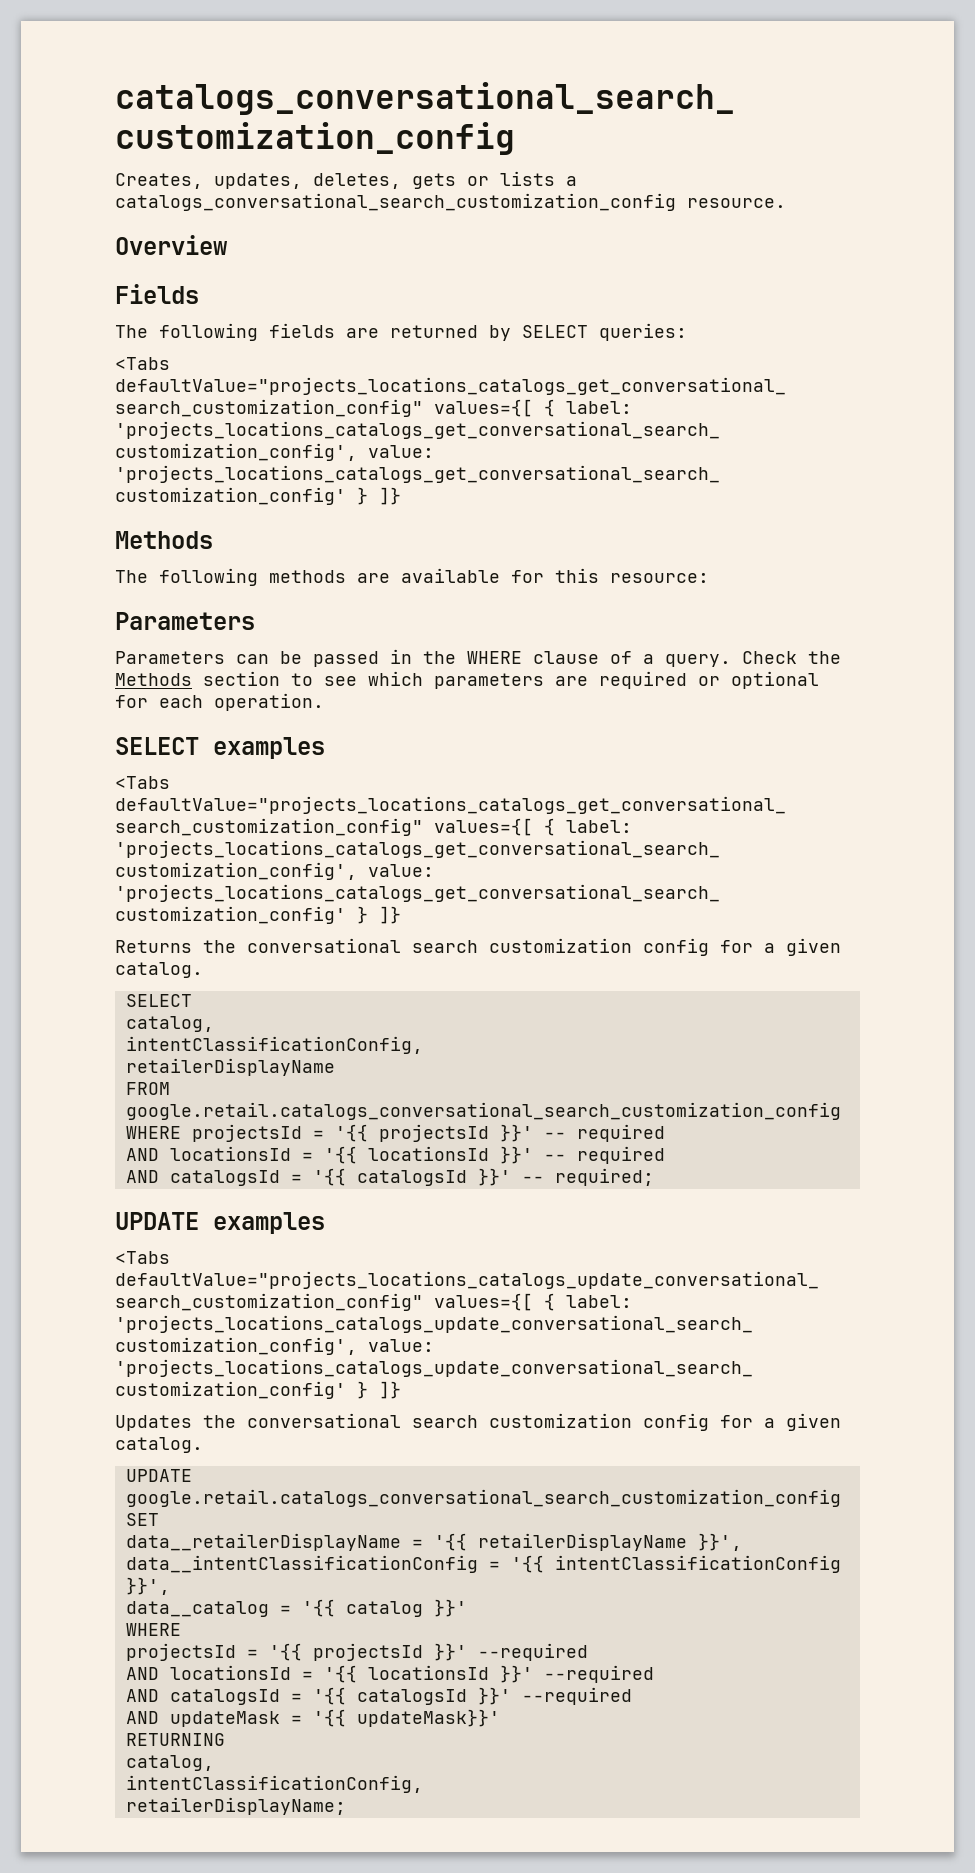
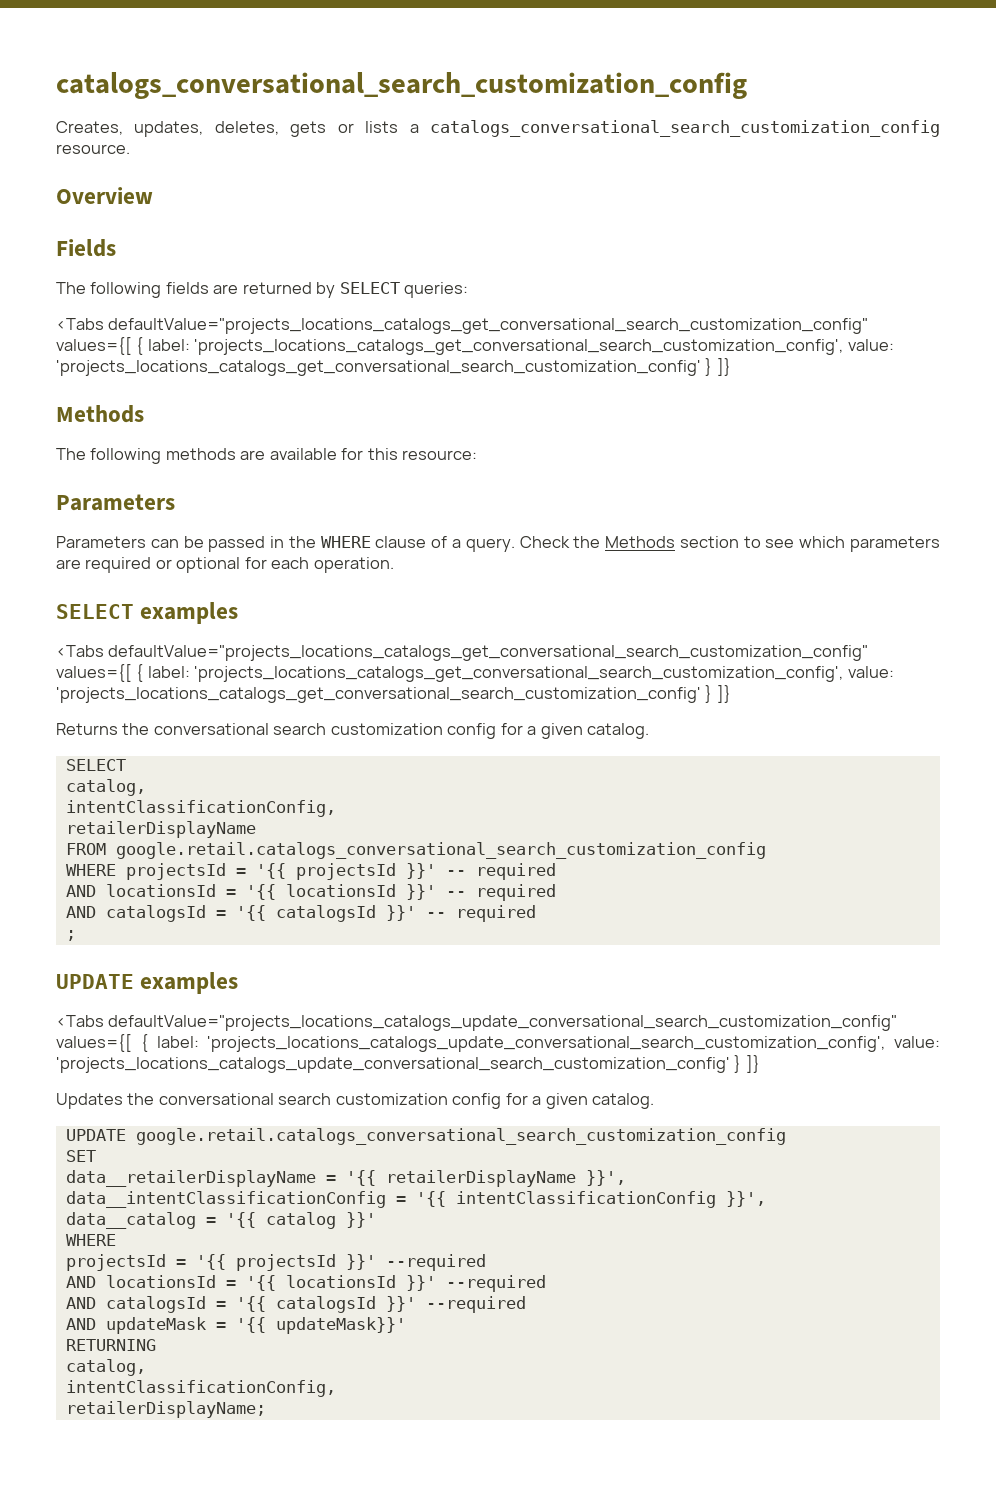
- AND catalogsId = '{{ catalogsId }}' -- required;
+ AND catalogsId = '{{ catalogsId }}' -- required
+ ;

